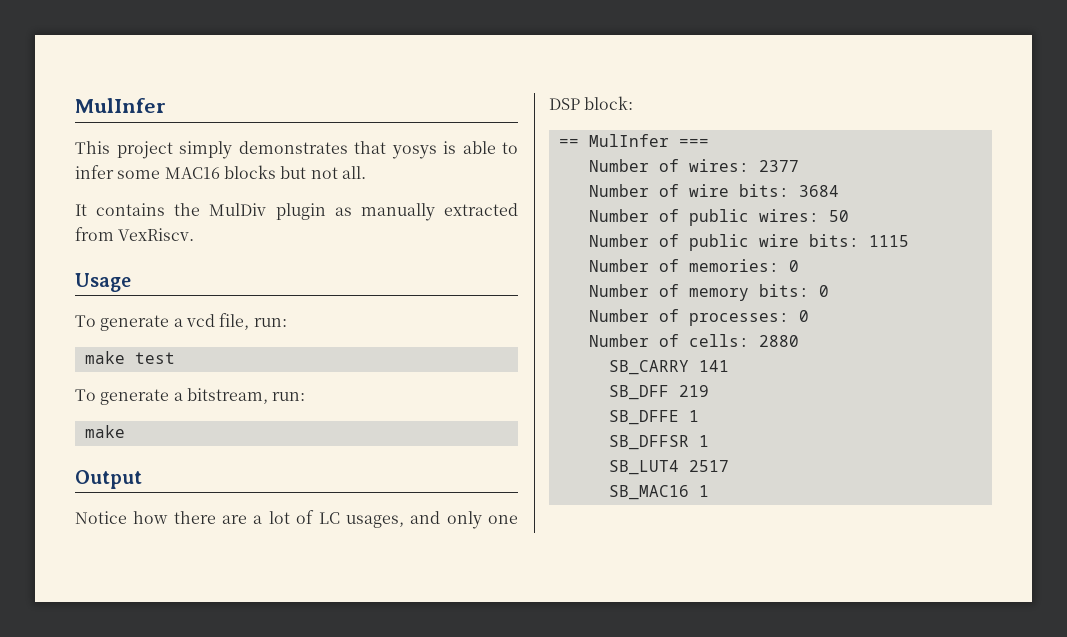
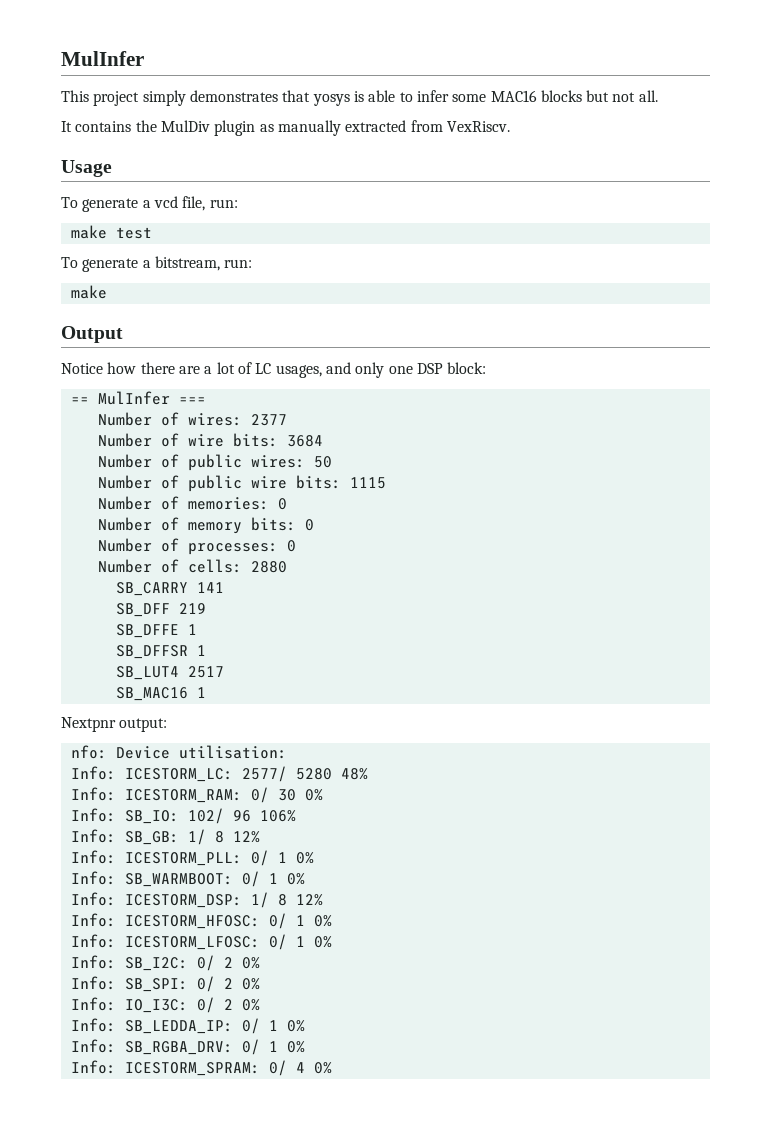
+ Nextpnr output:
+ nfo: Device utilisation:
+ Info: ICESTORM_LC: 2577/ 5280 48%
+ Info: ICESTORM_RAM: 0/ 30 0%
+ Info: SB_IO: 102/ 96 106%
+ Info: SB_GB: 1/ 8 12%
+ Info: ICESTORM_PLL: 0/ 1 0%
+ Info: SB_WARMBOOT: 0/ 1 0%
+ Info: ICESTORM_DSP: 1/ 8 12%
+ Info: ICESTORM_HFOSC: 0/ 1 0%
+ Info: ICESTORM_LFOSC: 0/ 1 0%
+ Info: SB_I2C: 0/ 2 0%
+ Info: SB_SPI: 0/ 2 0%
+ Info: IO_I3C: 0/ 2 0%
+ Info: SB_LEDDA_IP: 0/ 1 0%
+ Info: SB_RGBA_DRV: 0/ 1 0%
+ Info: ICESTORM_SPRAM: 0/ 4 0%

